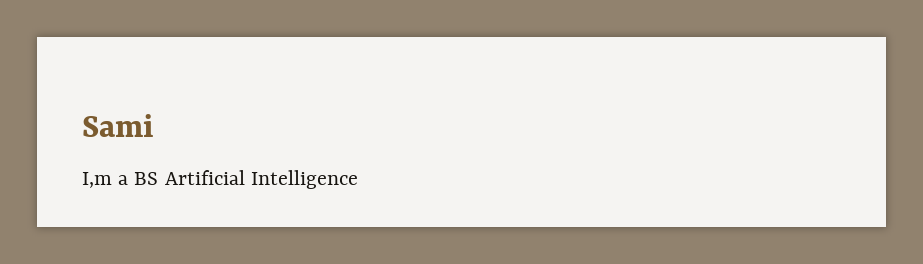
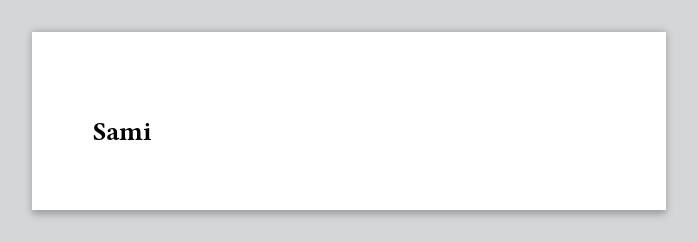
- I,m a BS Artificial Intelligence

